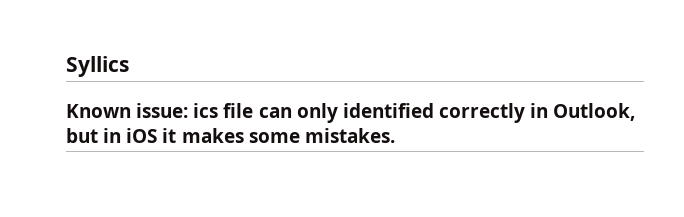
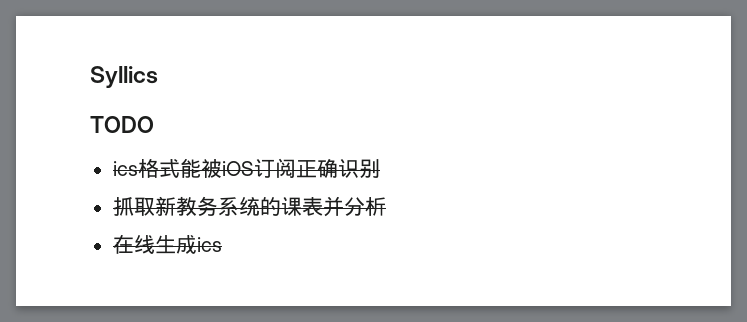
- Known issue: ics file can only identified correctly in Outlook, but in iOS it makes some mistakes.
+ TODO
+ ics格式能被iOS订阅正确识别
+ 抓取新教务系统的课表并分析
+ 在线生成ics

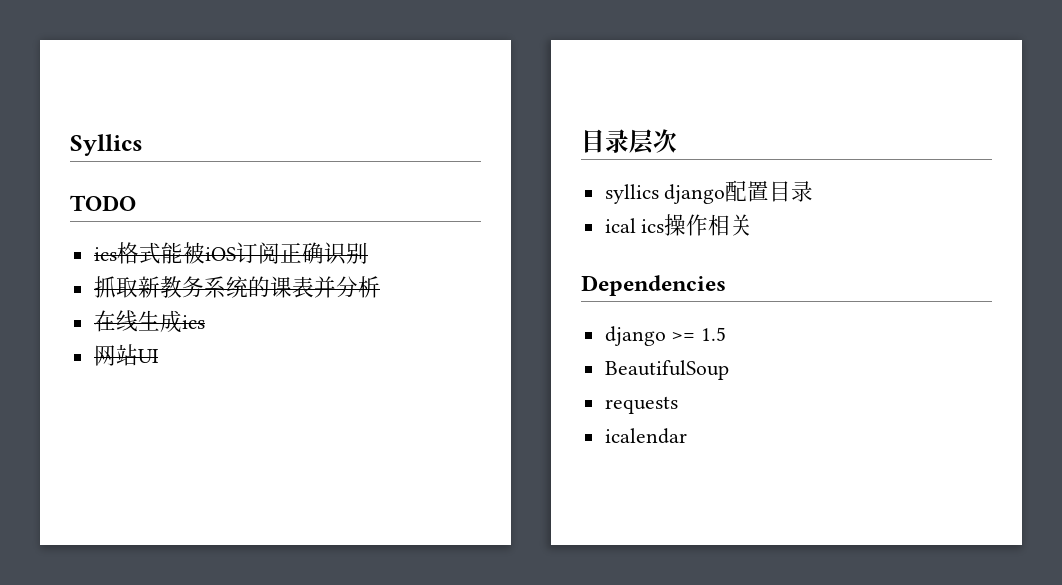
+ 网站UI
+ 目录层次
+ syllics django配置目录
+ ical ics操作相关
+ Dependencies
+ django >= 1.5
+ BeautifulSoup
+ requests
+ icalendar

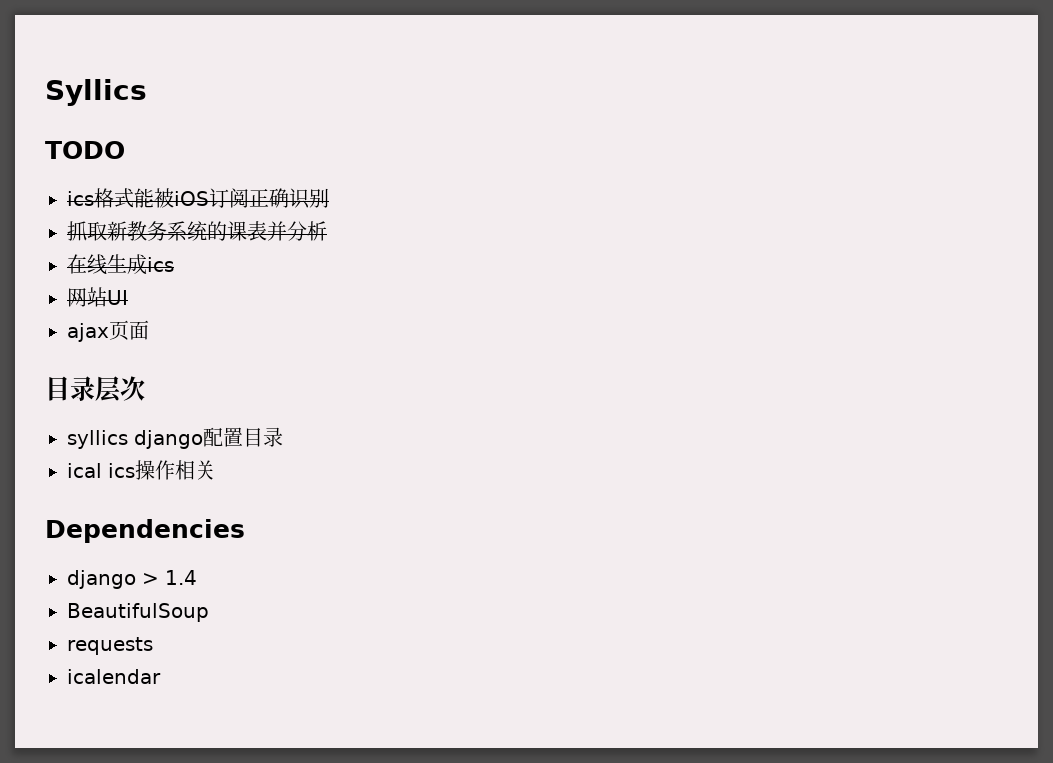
+ ajax页面
- django >= 1.5
+ django > 1.4

